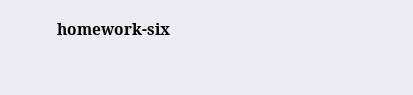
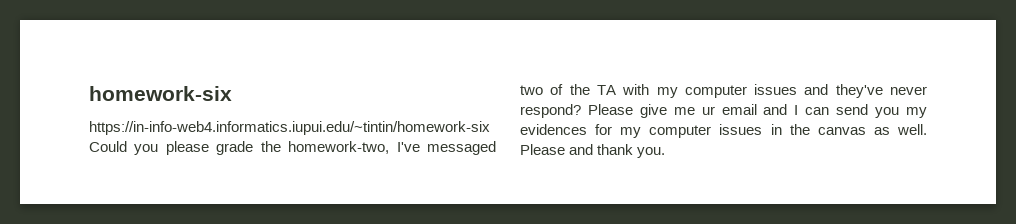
+ https://in-info-web4.informatics.iupui.edu/~tintin/homework-six Could you please grade the homework-two, I've messaged two of the TA with my computer issues and they've never respond? Please give me ur email and I can send you my evidences for my computer issues in the canvas as well. Please and thank you.

